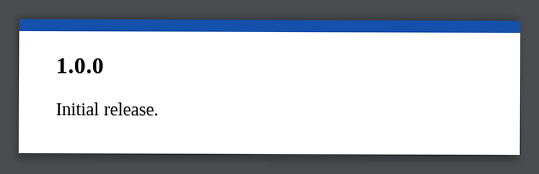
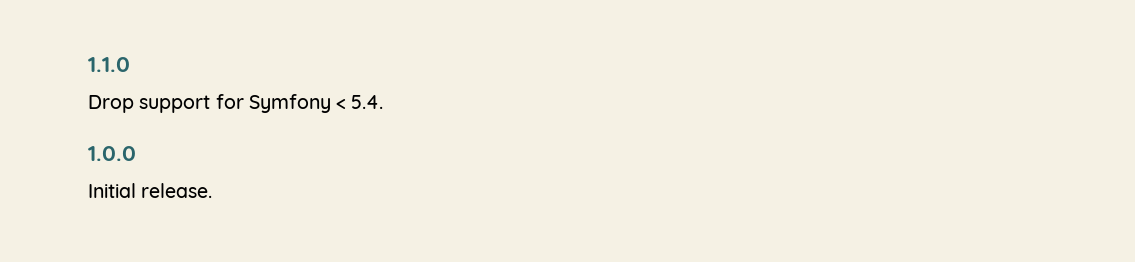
+ 1.1.0
+ Drop support for Symfony < 5.4.

